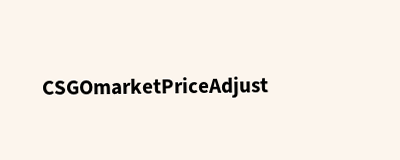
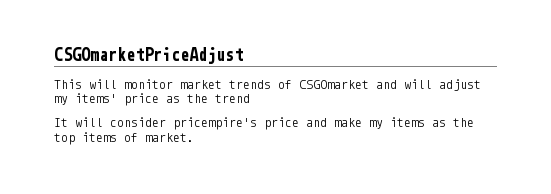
+ This will monitor market trends of CSGOmarket and will adjust my items' price as the trend
+ It will consider pricempire's price and make my items as the top items of market.

